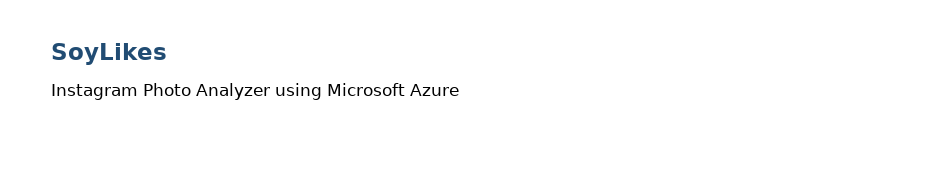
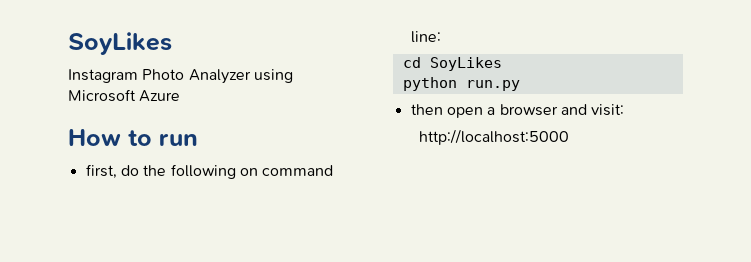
+ How to run
+ first, do the following on command line:
+ cd SoyLikes
+ python run.py
+ then open a browser and visit:
+ http://localhost:5000

